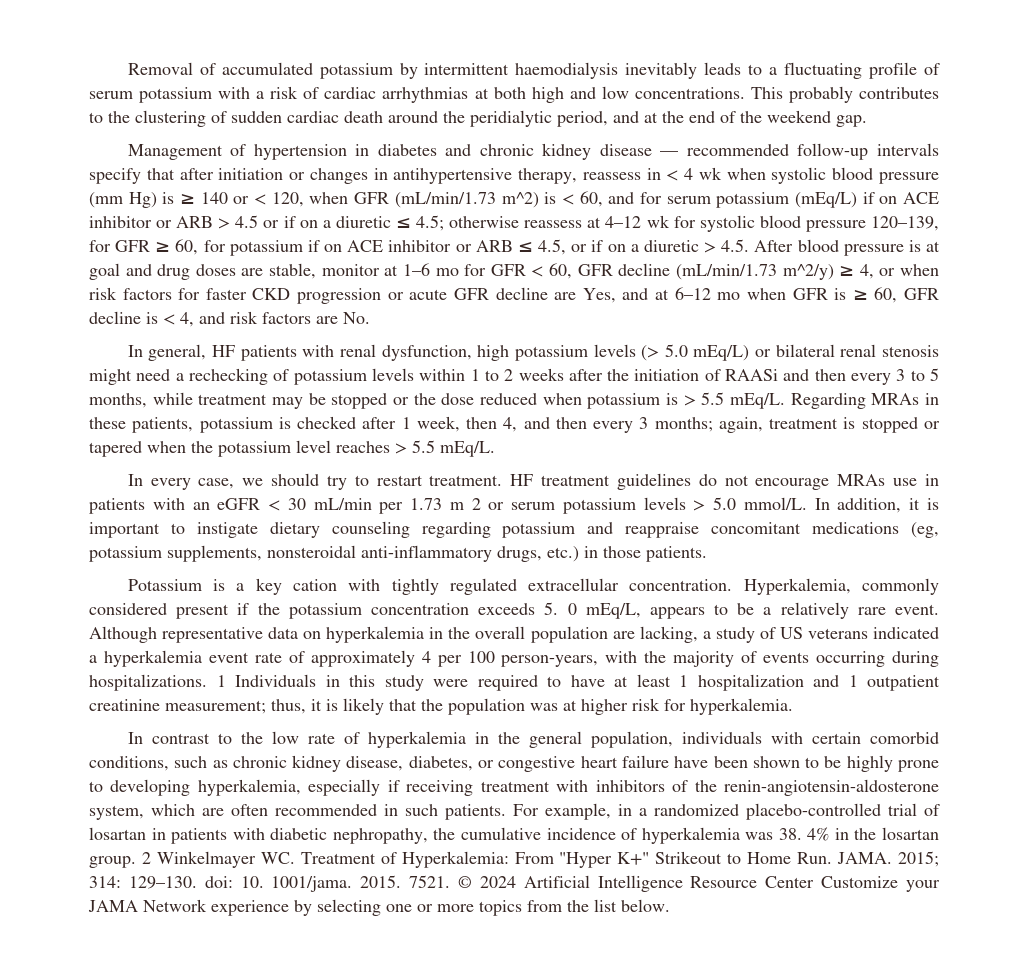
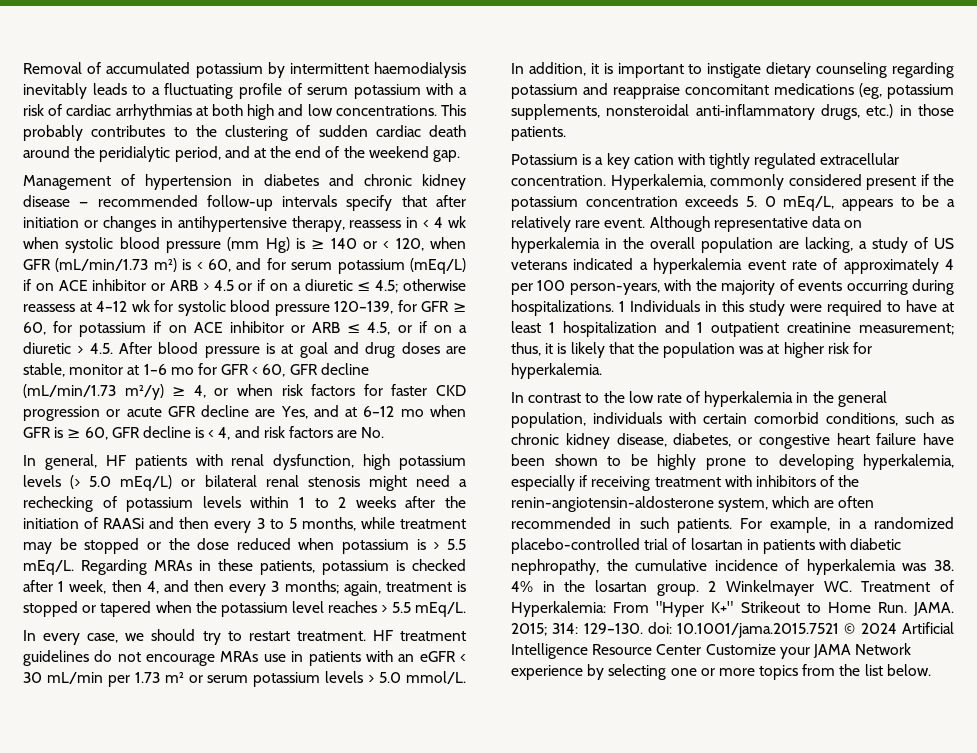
- Management of hypertension in diabetes and chronic kidney disease — recommended follow-up intervals specify that after initiation or changes in antihypertensive therapy, reassess in < 4 wk when systolic blood pressure (mm Hg) is ≥ 140 or < 120, when GFR (mL/min/1.73 m^2) is < 60, and for serum potassium (mEq/L) if on ACE inhibitor or ARB > 4.5 or if on a diuretic ≤ 4.5;
+ Management of hypertension in diabetes and chronic kidney disease — recommended follow-up intervals specify that after initiation or changes in antihypertensive therapy, reassess in < 4 wk when systolic blood pressure (mm Hg) is ≥ 140 or < 120, when GFR (mL/min/1.73 m²) is < 60, and for serum potassium (mEq/L) if on ACE inhibitor or ARB > 4.5 or if on a diuretic ≤ 4.5;
- otherwise reassess at 4–12 wk for systolic blood pressure 120–139, for GFR ≥ 60, for potassium if on ACE inhibitor or ARB ≤ 4.5, or if on a diuretic > 4.5. After blood pressure is at goal and drug doses are stable, monitor at 1–6 mo for GFR < 60, GFR decline (mL/min/1.73 m^2/y) ≥ 4, or when risk factors for faster CKD progression or acute GFR decline are Yes, and at 6–12 mo when GFR is ≥ 60, GFR decline is < 4, and risk factors are No.
+ otherwise reassess at 4–12 wk for systolic blood pressure 120–139, for GFR ≥ 60, for potassium if on ACE inhibitor or ARB ≤ 4.5, or if on a diuretic > 4.5. After blood pressure is at goal and drug doses are stable, monitor at 1–6 mo for GFR < 60, GFR decline (mL/min/1.73 m²/y) ≥ 4, or when risk factors for faster CKD progression or acute GFR decline are Yes, and at 6–12 mo when GFR is ≥ 60, GFR decline is < 4, and risk factors are No.
- HF treatment guidelines do not encourage MRAs use in patients with an eGFR < 30 mL/min per 1.73 m 2 or serum potassium levels > 5.0 mmol/L.
+ HF treatment guidelines do not encourage MRAs use in patients with an eGFR < 30 mL/min per 1.73 m² or serum potassium levels > 5.0 mmol/L.
- 2015; 314: 129–130. doi: 10. 1001/jama. 2015. 7521. © 2024 Artificial Intelligence Resource Center Customize your JAMA Network experience by selecting one or more topics from the list below.
+ 2015; 314: 129–130. doi: 10.1001/jama.2015.7521 © 2024 Artificial Intelligence Resource Center Customize your JAMA Network experience by selecting one or more topics from the list below.

